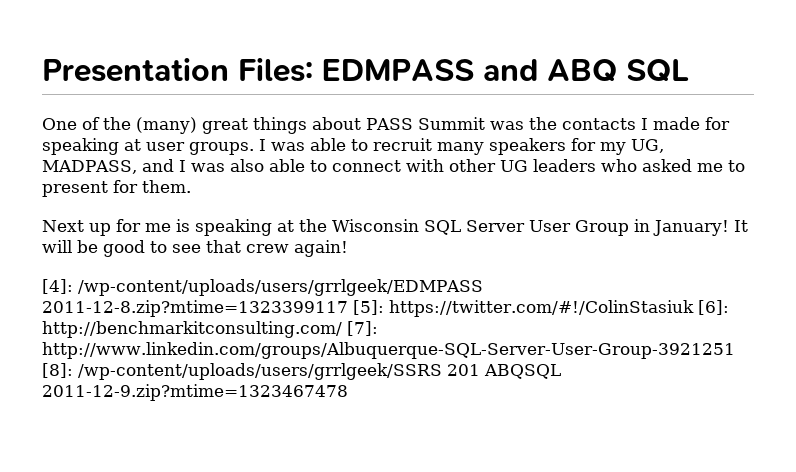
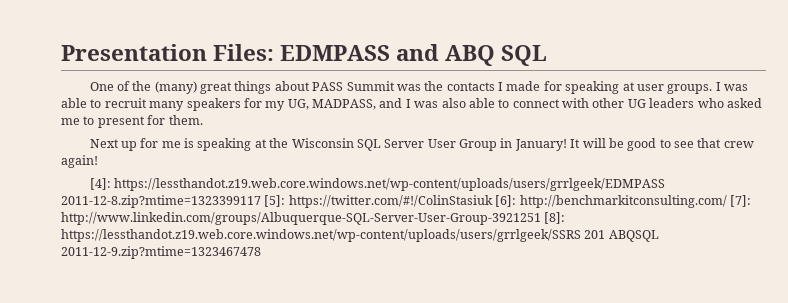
- [4]: /wp-content/uploads/users/grrlgeek/EDMPASS 2011-12-8.zip?mtime=1323399117 [5]: https://twitter.com/#!/ColinStasiuk [6]: http://benchmarkitconsulting.com/ [7]: http://www.linkedin.com/groups/Albuquerque-SQL-Server-User-Group-3921251 [8]: /wp-content/uploads/users/grrlgeek/SSRS 201 ABQSQL 2011-12-9.zip?mtime=1323467478
+ [4]: https://lessthandot.z19.web.core.windows.net/wp-content/uploads/users/grrlgeek/EDMPASS 2011-12-8.zip?mtime=1323399117 [5]: https://twitter.com/#!/ColinStasiuk [6]: http://benchmarkitconsulting.com/ [7]: http://www.linkedin.com/groups/Albuquerque-SQL-Server-User-Group-3921251 [8]: https://lessthandot.z19.web.core.windows.net/wp-content/uploads/users/grrlgeek/SSRS 201 ABQSQL 2011-12-9.zip?mtime=1323467478

